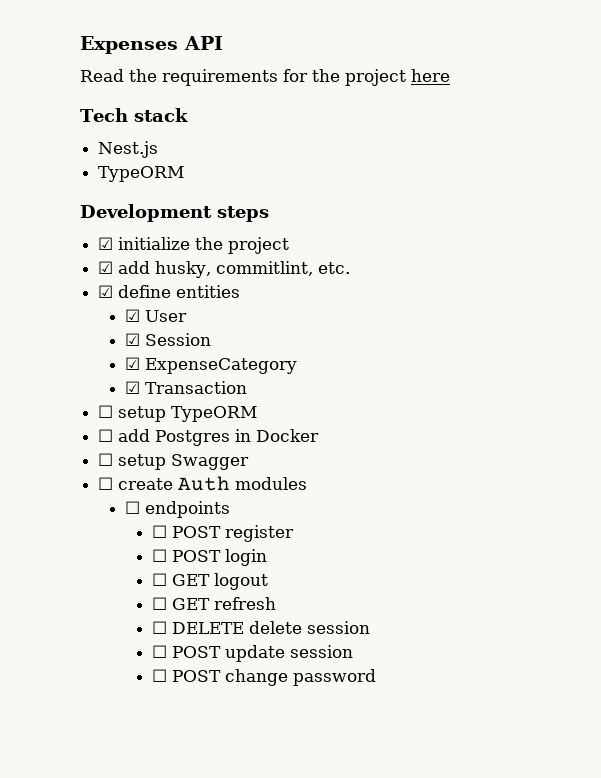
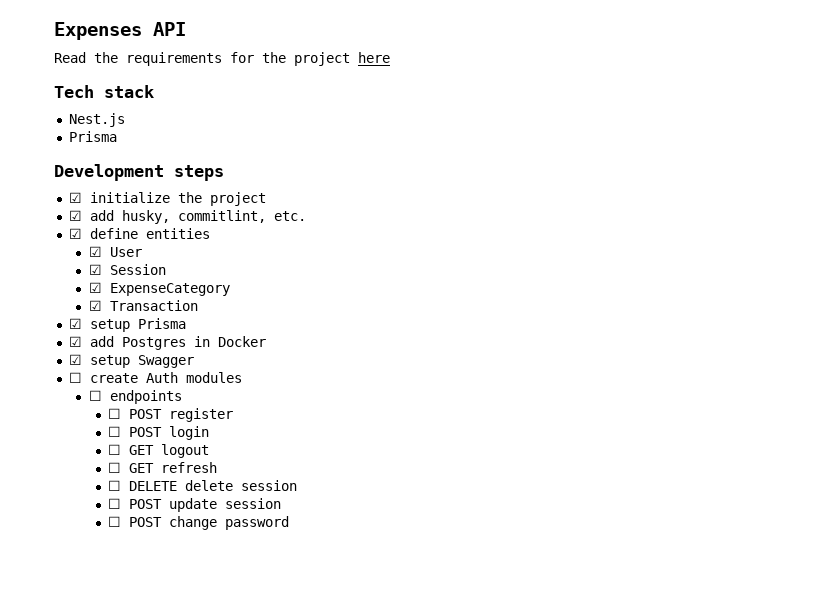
  Nest.js
- TypeORM
+ Prisma
- ☐ setup TypeORM
- ☐ add Postgres in Docker
+ ☑ setup Prisma
+ ☑ add Postgres in Docker
- ☐ setup Swagger
+ ☑ setup Swagger

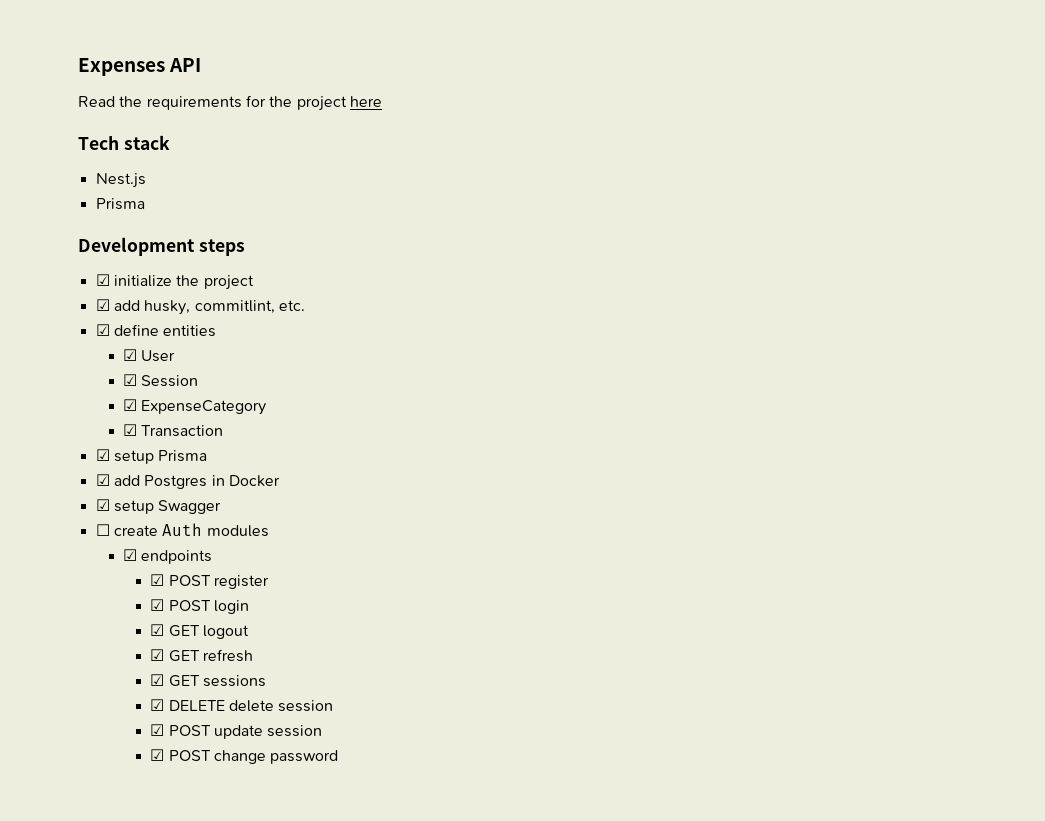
- ☐ endpoints
+ ☑ endpoints
- ☐ POST register
+ ☑ POST register
- ☐ POST login
+ ☑ POST login
- ☐ GET logout
+ ☑ GET logout
- ☐ GET refresh
+ ☑ GET refresh
- ☐ DELETE delete session
+ ☑ GET sessions
+ ☑ DELETE delete session
- ☐ POST update session
+ ☑ POST update session
- ☐ POST change password
+ ☑ POST change password

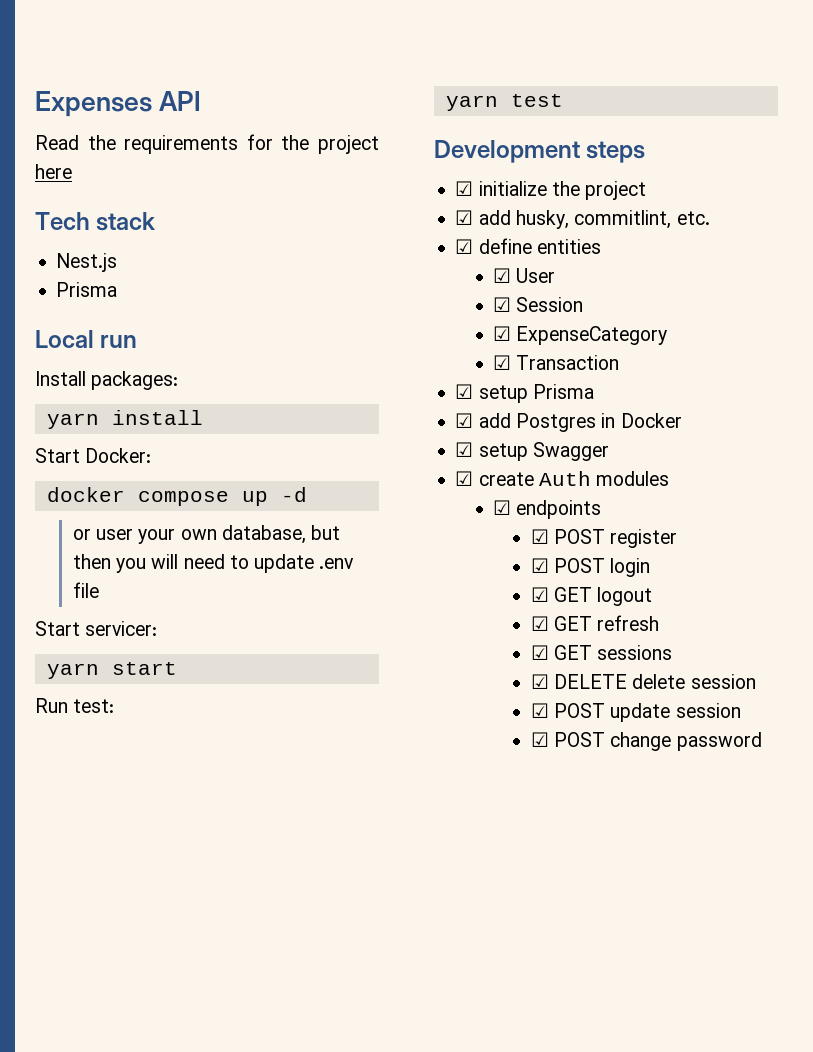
+ Local run
+ Install packages:
+ yarn install
+ Start Docker:
+ docker compose up -d
+ or user your own database, but then you will need to update .env file
+ Start servicer:
+ yarn start
+ Run test:
+ yarn test
- ☐ create Auth modules
+ ☑ create Auth modules

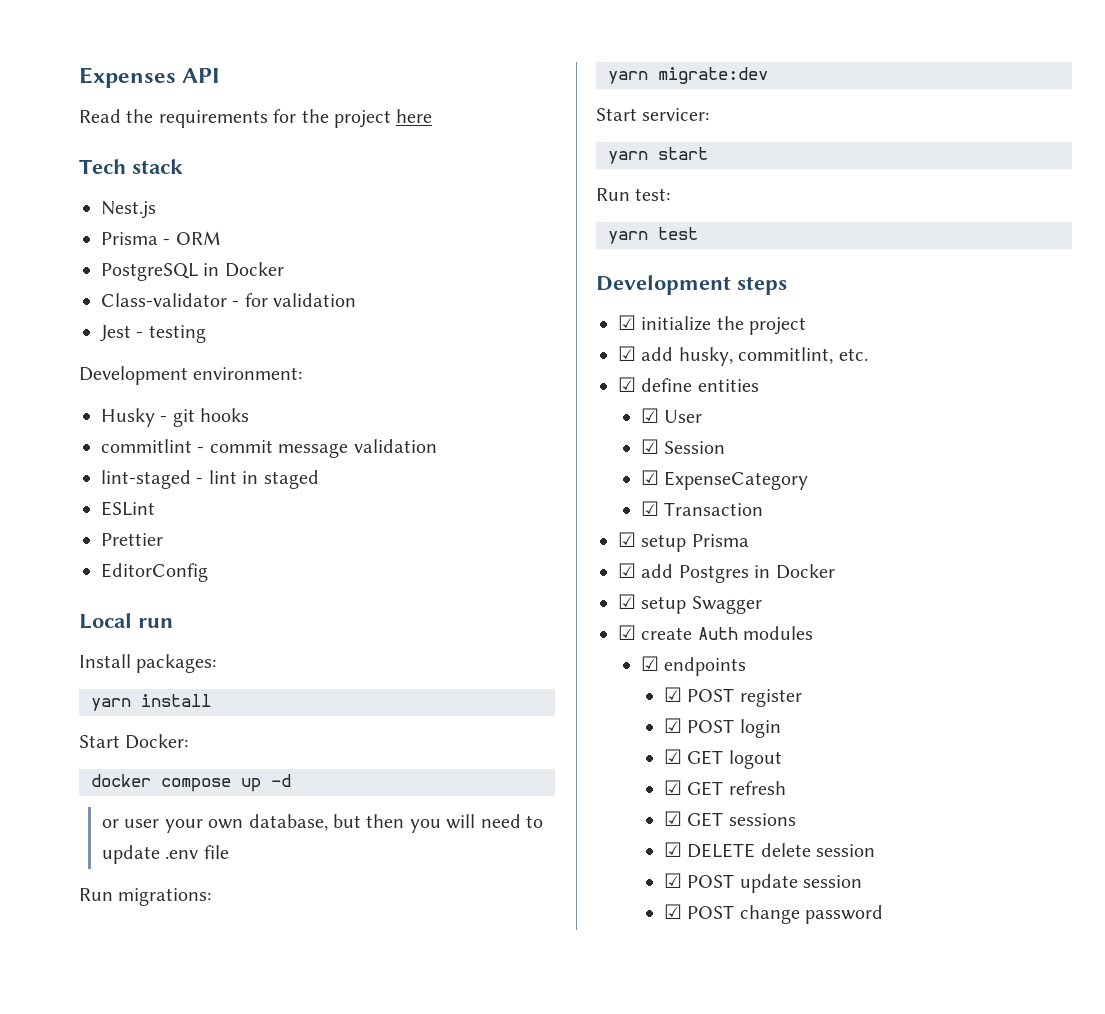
  Nest.js
- Prisma
+ Prisma - ORM
+ PostgreSQL in Docker
+ Class-validator - for validation
+ Jest - testing
+ Development environment:
+ Husky - git hooks
+ commitlint - commit message validation
+ lint-staged - lint in staged
+ ESLint
+ Prettier
+ EditorConfig
+ Run migrations:
+ yarn migrate:dev

